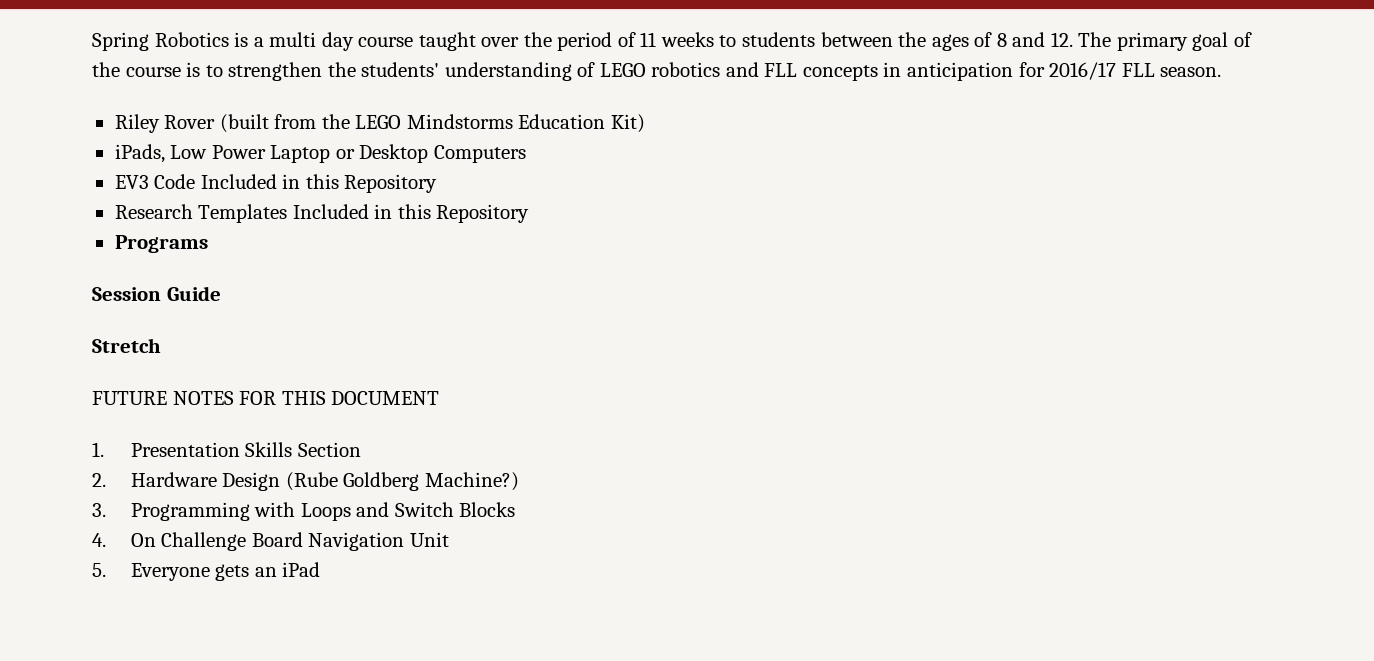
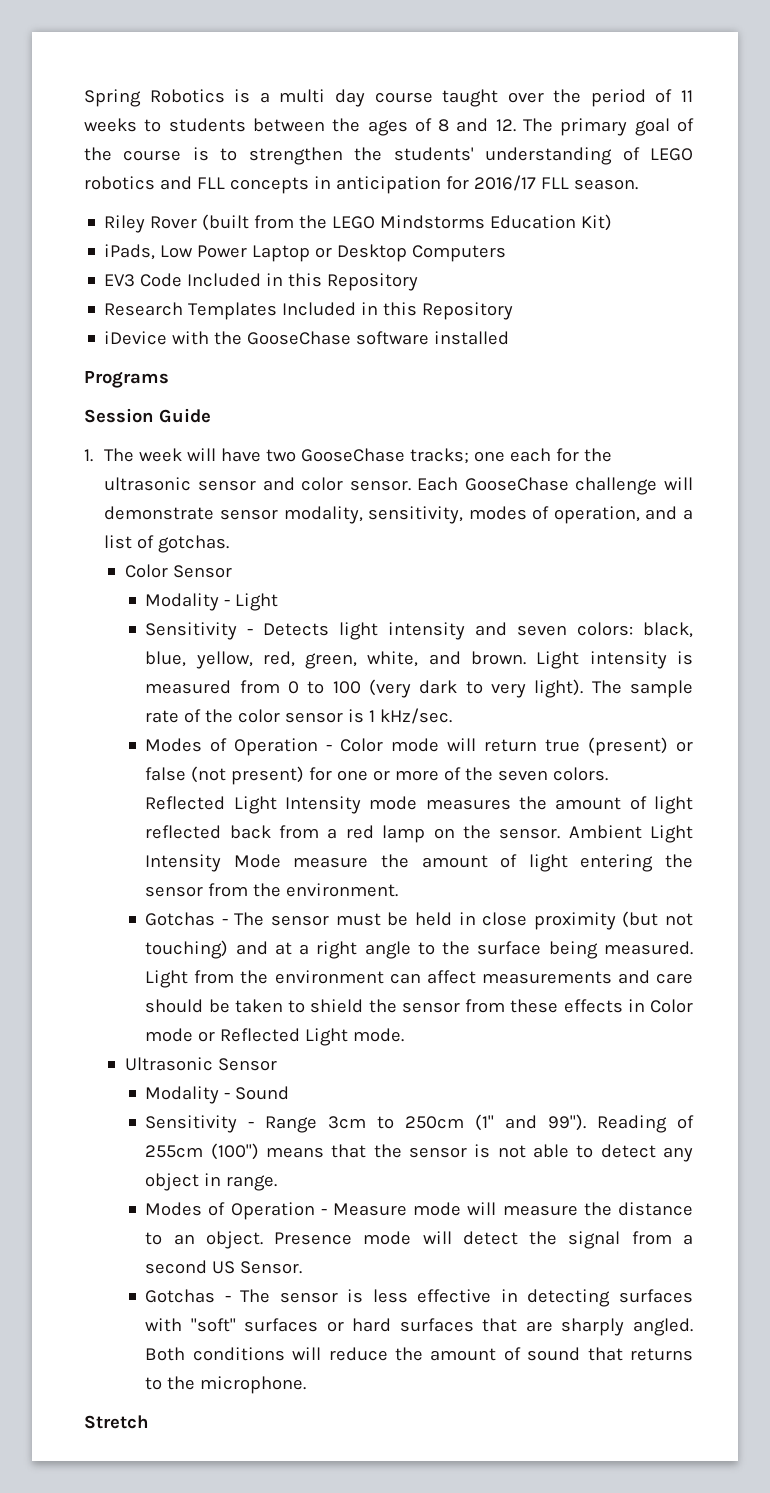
+ iDevice with the GooseChase software installed
  Programs
  Session Guide
+ 1. The week will have two GooseChase tracks; one each for the ultrasonic sensor and color sensor. Each GooseChase challenge will demonstrate sensor modality, sensitivity, modes of operation, and a list of gotchas.
+ Color Sensor
+ Modality - Light
+ Sensitivity - Detects light intensity and seven colors: black, blue, yellow, red, green, white, and brown. Light intensity is measured from 0 to 100 (very dark to very light). The sample rate of the color sensor is 1 kHz/sec.
+ Modes of Operation - Color mode will return true (present) or false (not present) for one or more of the seven colors. Reflected Light Intensity mode measures the amount of light reflected back from a red lamp on the sensor. Ambient Light Intensity Mode measure the amount of light entering the sensor from the environment.
+ Gotchas - The sensor must be held in close proximity (but not touching) and at a right angle to the surface being measured. Light from the environment can affect measurements and care should be taken to shield the sensor from these effects in Color mode or Reflected Light mode.
+ Ultrasonic Sensor
+ Modality - Sound
+ Sensitivity - Range 3cm to 250cm (1" and 99"). Reading of 255cm (100") means that the sensor is not able to detect any object in range.
+ Modes of Operation - Measure mode will measure the distance to an object. Presence mode will detect the signal from a second US Sensor.
+ Gotchas - The sensor is less effective in detecting surfaces with "soft" surfaces or hard surfaces that are sharply angled. Both conditions will reduce the amount of sound that returns to the microphone.
  Stretch
- FUTURE NOTES FOR THIS DOCUMENT
- 1. Presentation Skills Section
- 2. Hardware Design (Rube Goldberg Machine?)
- 3. Programming with Loops and Switch Blocks
- 4. On Challenge Board Navigation Unit
- 5. Everyone gets an iPad

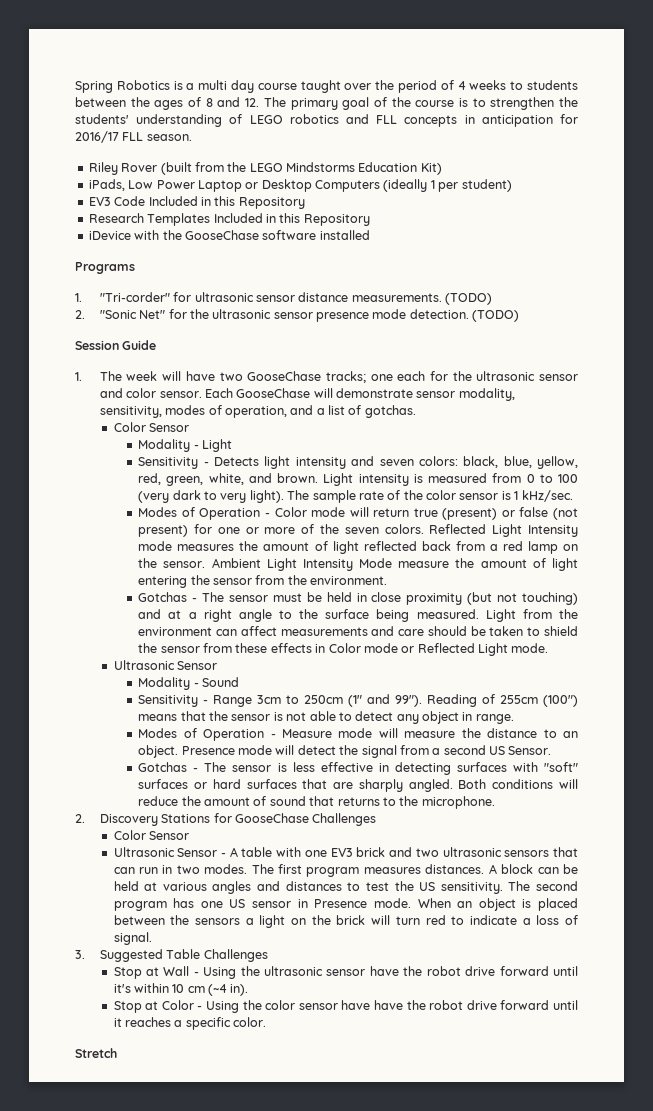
- Spring Robotics is a multi day course taught over the period of 11 weeks to students between the ages of 8 and 12. The primary goal of the course is to strengthen the students' understanding of LEGO robotics and FLL concepts in anticipation for 2016/17 FLL season.
+ Spring Robotics is a multi day course taught over the period of 4 weeks to students between the ages of 8 and 12. The primary goal of the course is to strengthen the students' understanding of LEGO robotics and FLL concepts in anticipation for 2016/17 FLL season.
- iPads, Low Power Laptop or Desktop Computers
+ iPads, Low Power Laptop or Desktop Computers (ideally 1 per student)
+ 1. "Tri-corder" for ultrasonic sensor distance measurements. (TODO)
+ 2. "Sonic Net" for the ultrasonic sensor presence mode detection. (TODO)
- Each GooseChase challenge will demonstrate sensor modality, sensitivity, modes of operation, and a list of gotchas.
+ Each GooseChase will demonstrate sensor modality, sensitivity, modes of operation, and a list of gotchas.
+ 2. Discovery Stations for GooseChase Challenges
+ Color Sensor
+ Ultrasonic Sensor - A table with one EV3 brick and two ultrasonic sensors that can run in two modes. The first program measures distances. A block can be held at various angles and distances to test the US sensitivity. The second program has one US sensor in Presence mode. When an object is placed between the sensors a light on the brick will turn red to indicate a loss of signal.
+ 3. Suggested Table Challenges
+ Stop at Wall - Using the ultrasonic sensor have the robot drive forward until it's within 10 cm (~4 in).
+ Stop at Color - Using the color sensor have have the robot drive forward until it reaches a specific color.

